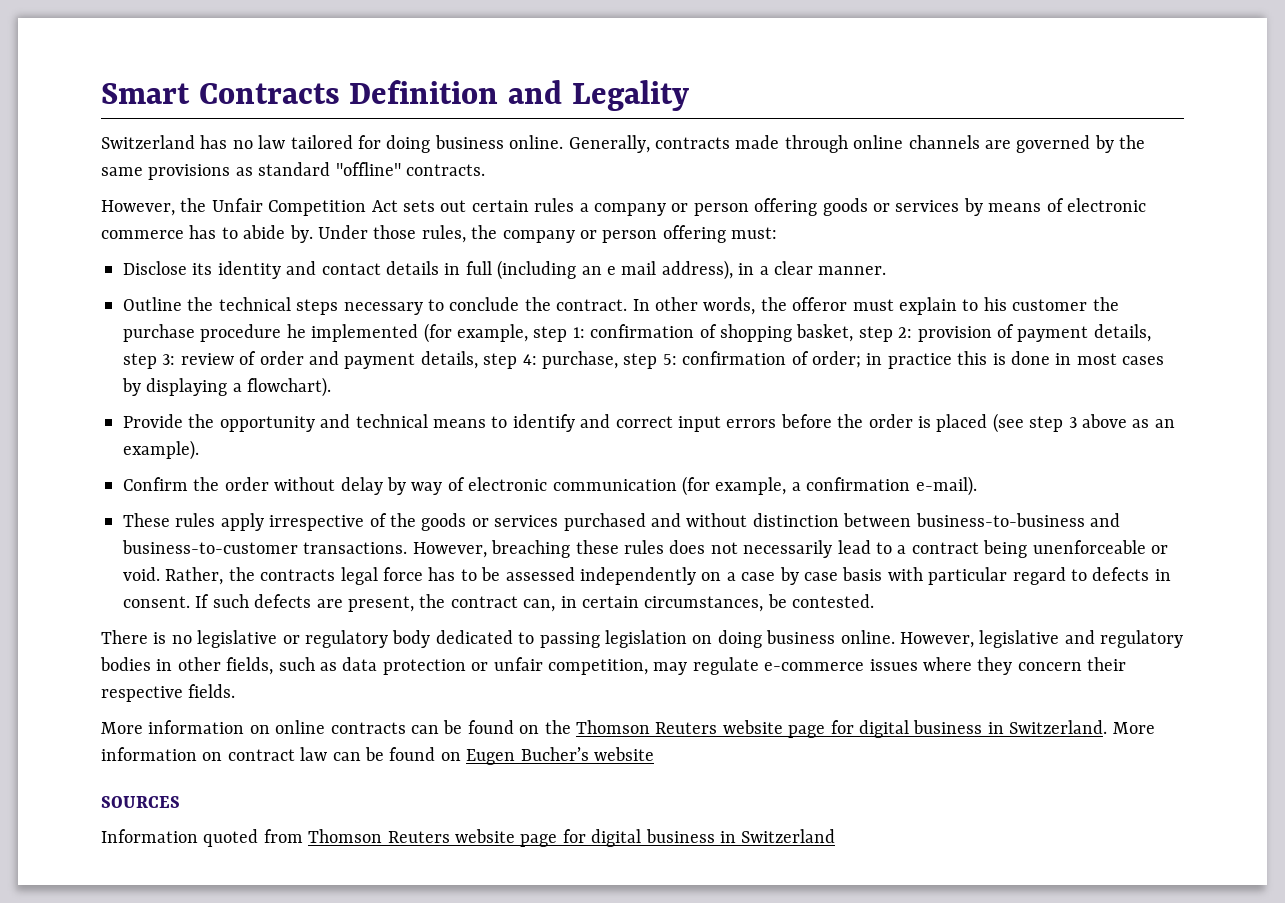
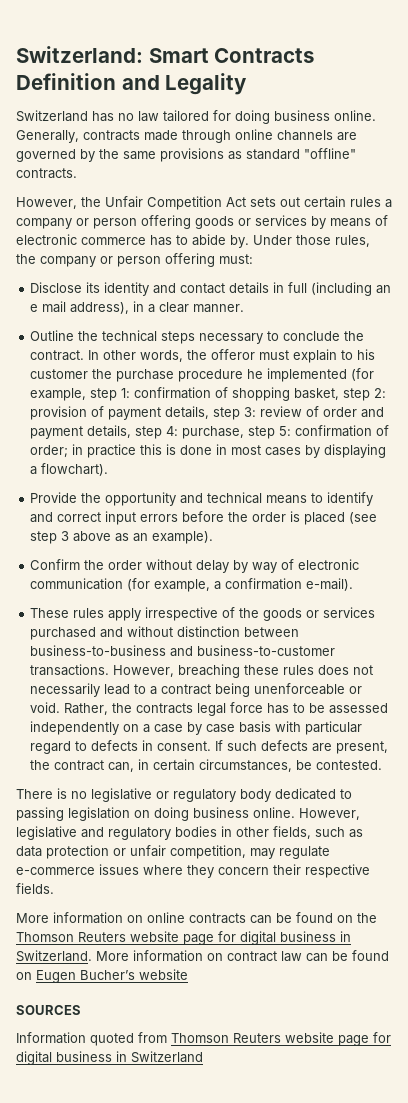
- Smart Contracts Definition and Legality
+ Switzerland: Smart Contracts Definition and Legality

